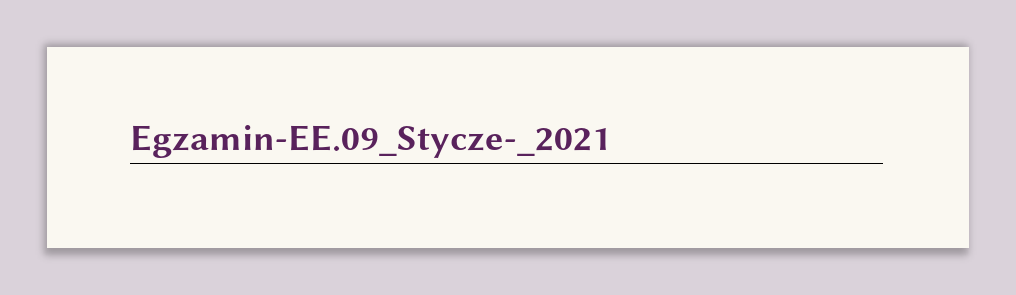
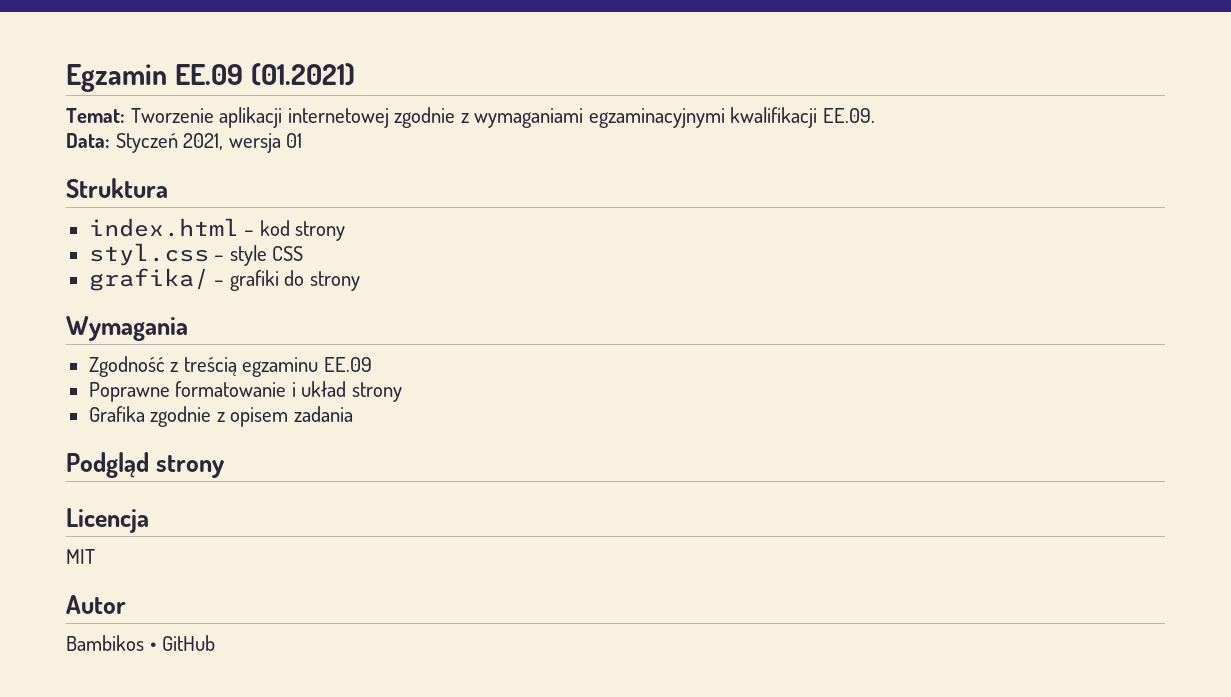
- Egzamin-EE.09_Stycze-_2021
+ Egzamin EE.09 (01.2021)
+ Temat: Tworzenie aplikacji internetowej zgodnie z wymaganiami egzaminacyjnymi kwalifikacji EE.09.
+ Data: Styczeń 2021, wersja 01
+ Struktura
+ index.html – kod strony
+ styl.css – style CSS
+ grafika/ – grafiki do strony
+ Wymagania
+ Zgodność z treścią egzaminu EE.09
+ Poprawne formatowanie i układ strony
+ Grafika zgodnie z opisem zadania
+ Podgląd strony
+ Licencja
+ MIT
+ Autor
+ Bambikos • GitHub

